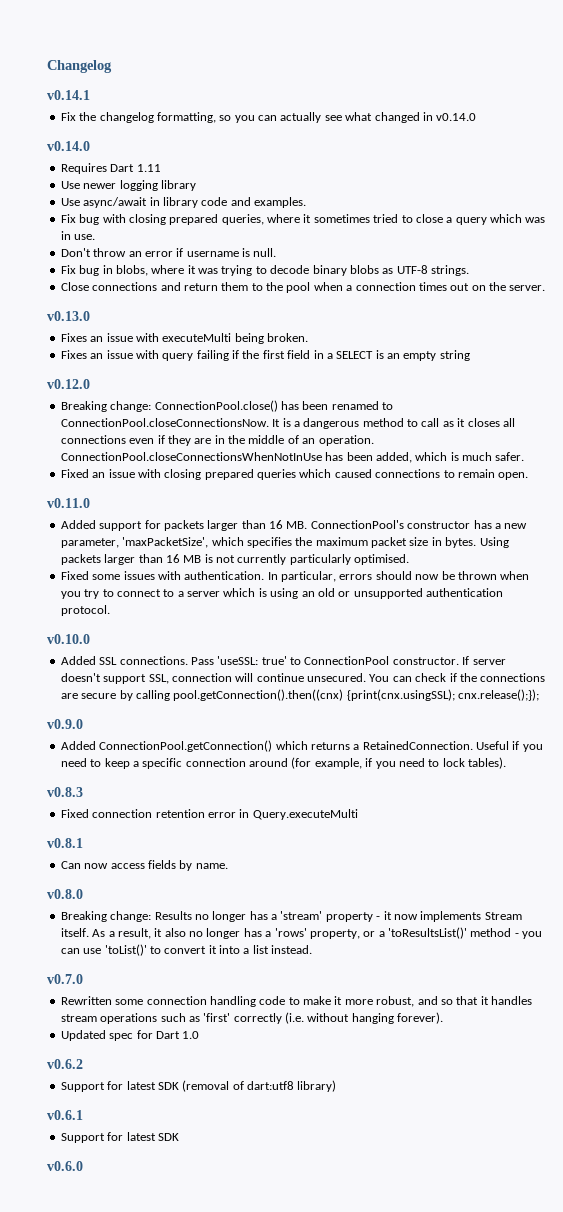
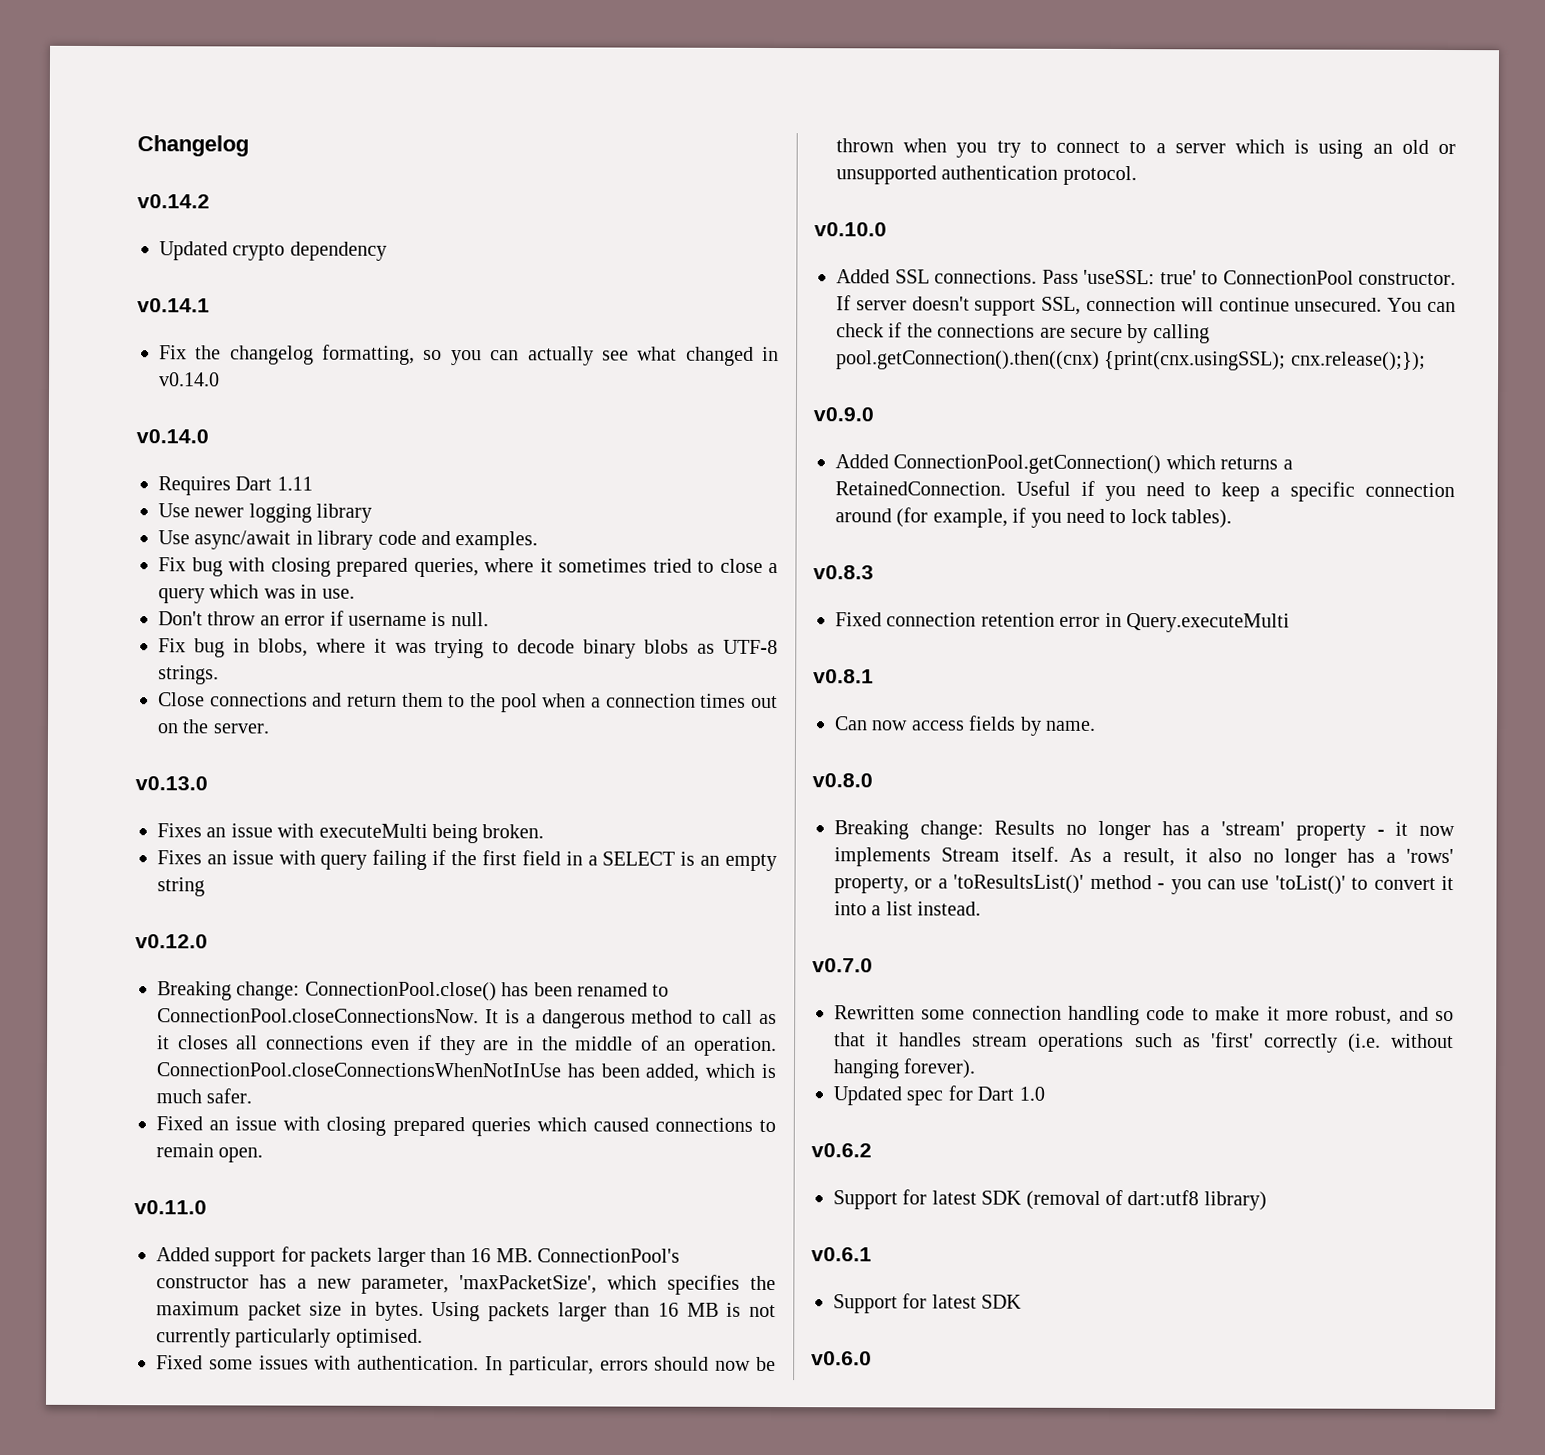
+ v0.14.2
+ Updated crypto dependency

